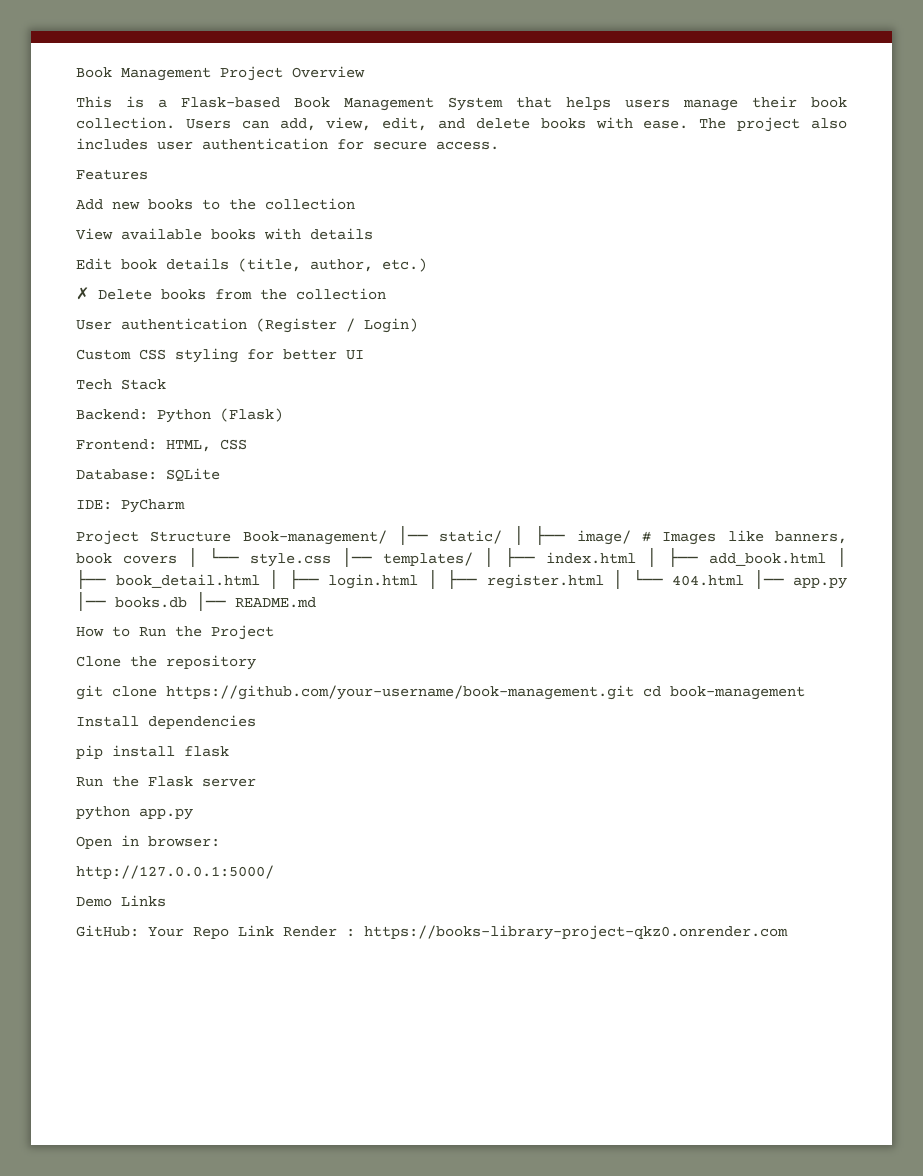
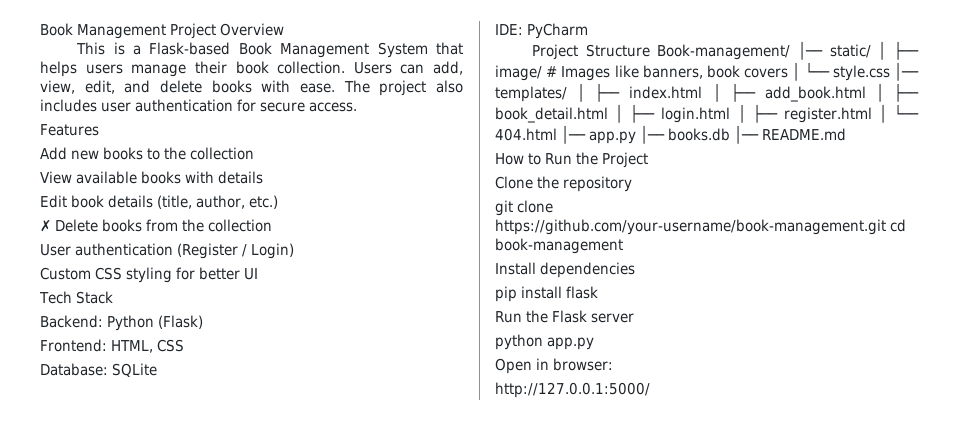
- Demo Links
- GitHub: Your Repo Link Render : https://books-library-project-qkz0.onrender.com

